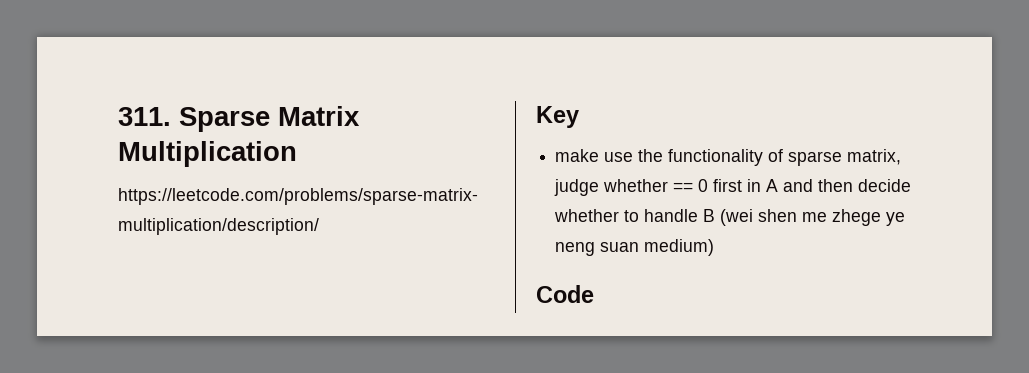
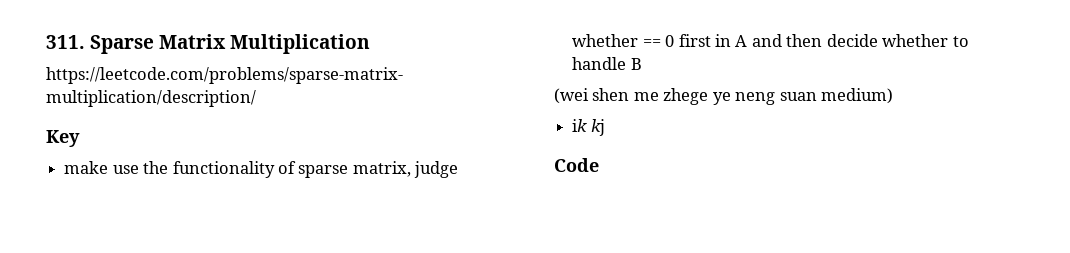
- make use the functionality of sparse matrix, judge whether == 0 first in A and then decide whether to handle B (wei shen me zhege ye neng suan medium)
+ make use the functionality of sparse matrix, judge whether == 0 first in A and then decide whether to handle B
+ (wei shen me zhege ye neng suan medium)
+ ik kj

